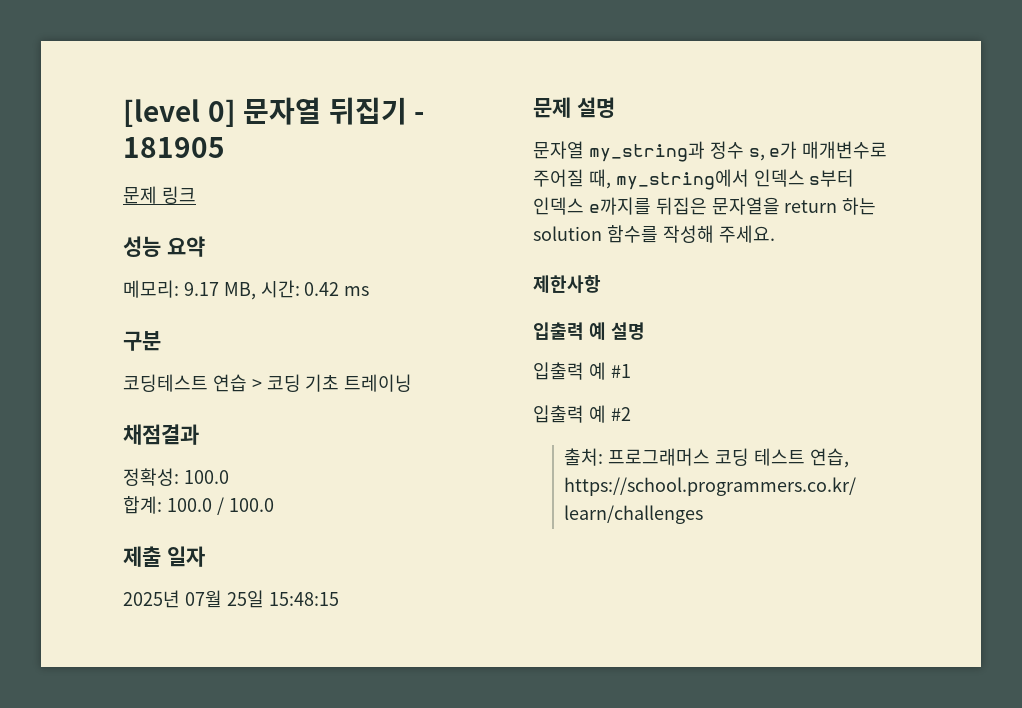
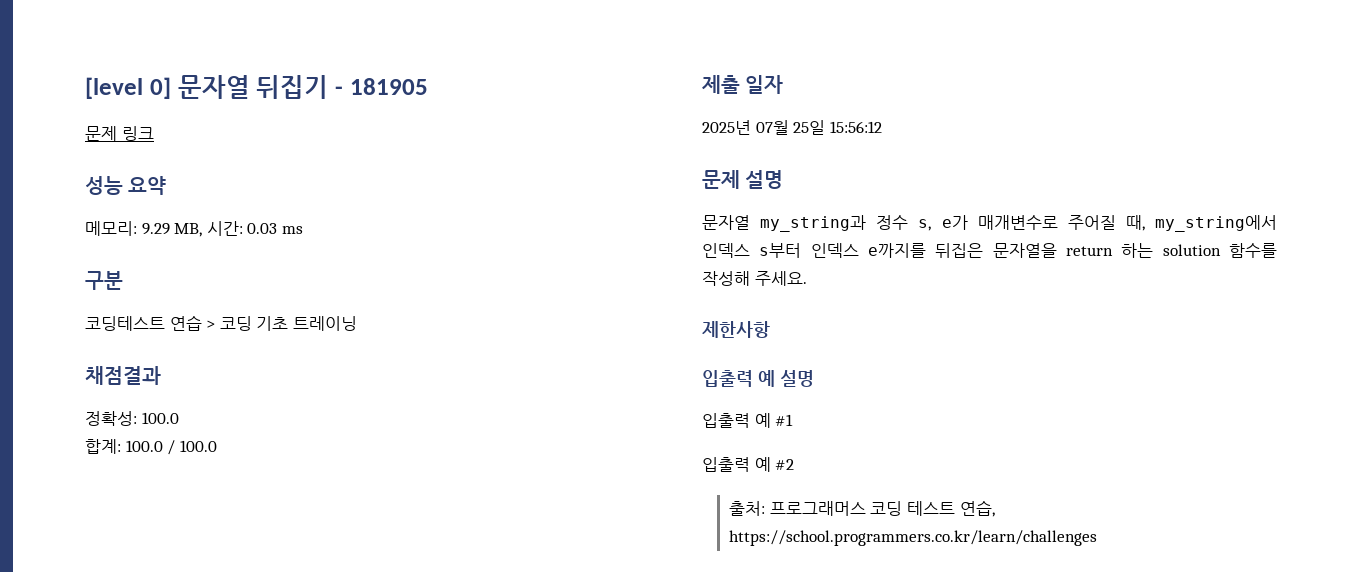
- 메모리: 9.17 MB, 시간: 0.42 ms
+ 메모리: 9.29 MB, 시간: 0.03 ms
- 2025년 07월 25일 15:48:15
+ 2025년 07월 25일 15:56:12

